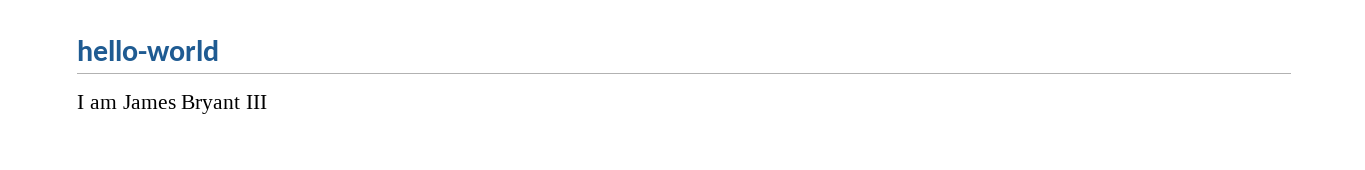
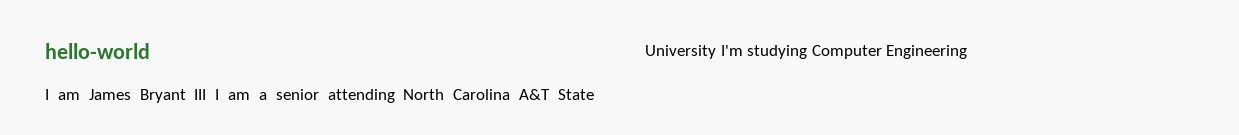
- I am James Bryant III
+ I am James Bryant III I am a senior attending North Carolina A&T State University I'm studying Computer Engineering

